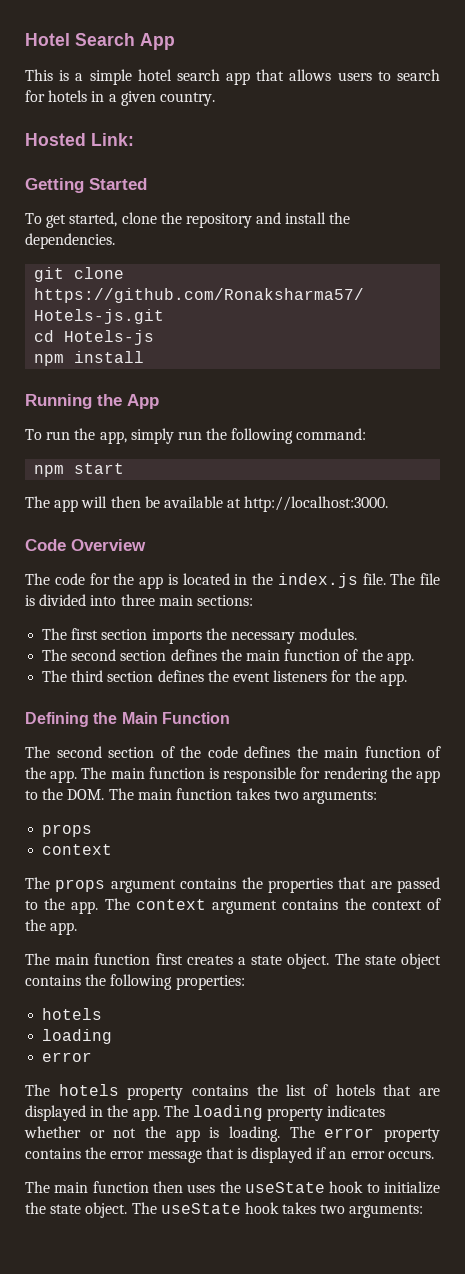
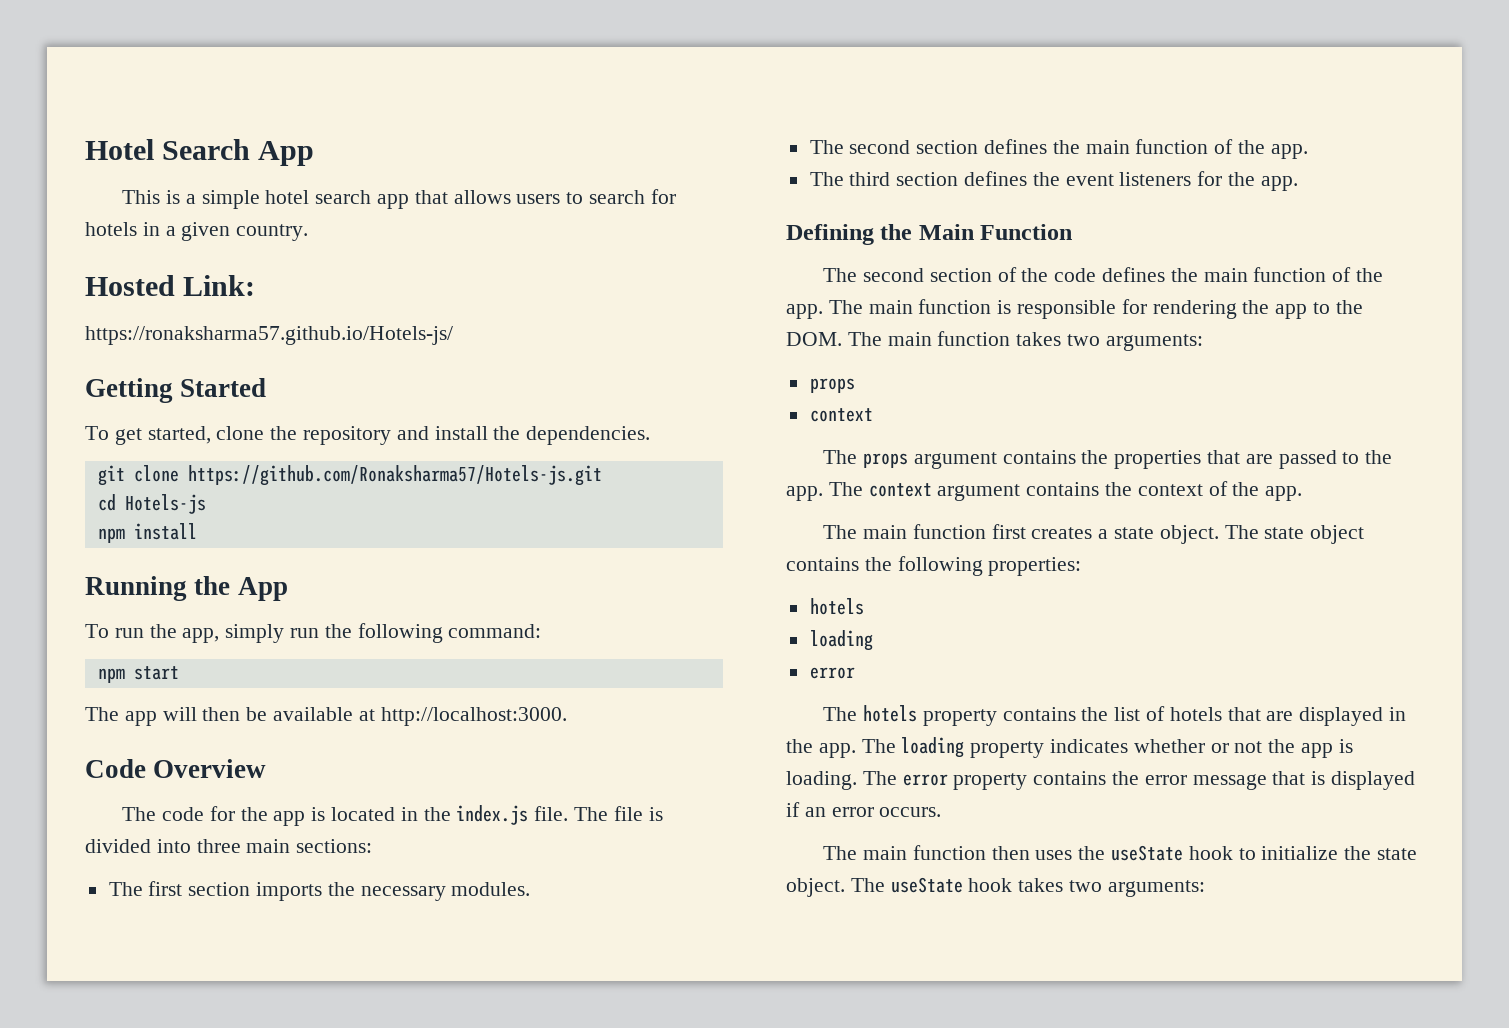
+ https://ronaksharma57.github.io/Hotels-js/

